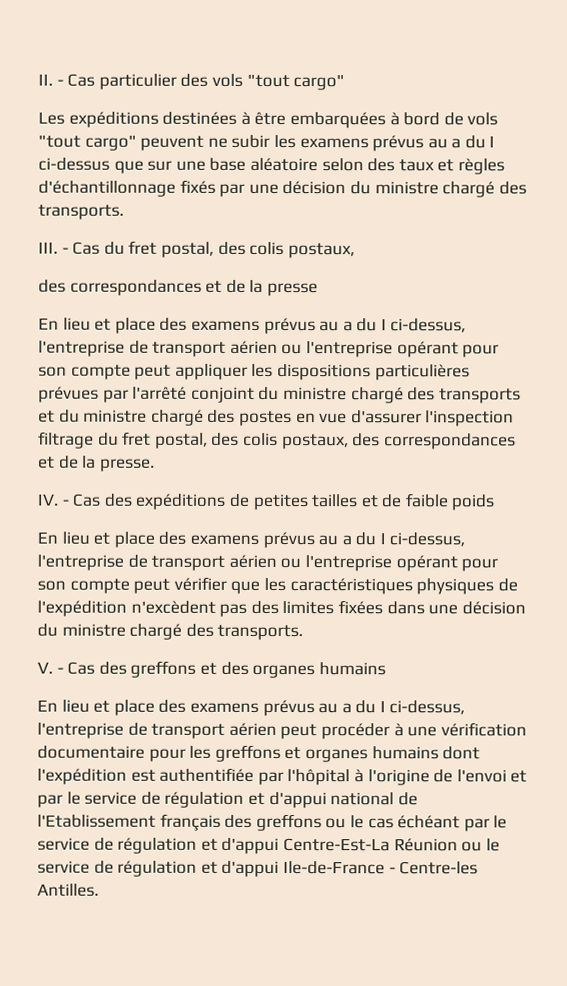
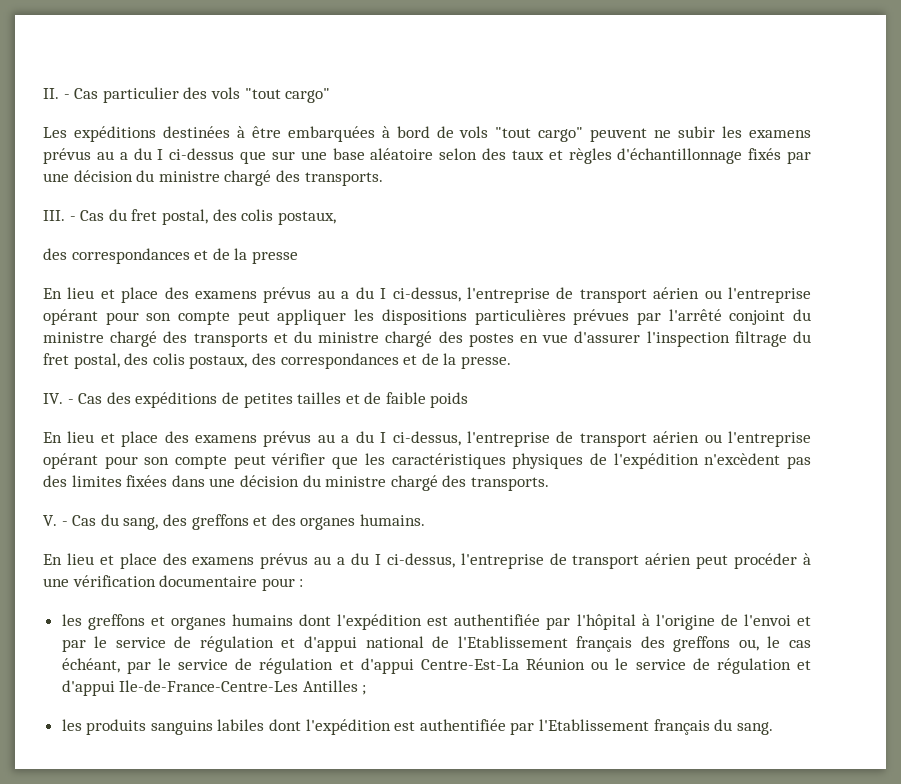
- V. - Cas des greffons et des organes humains
+ V. - Cas du sang, des greffons et des organes humains.
- En lieu et place des examens prévus au a du I ci-dessus, l'entreprise de transport aérien peut procéder à une vérification documentaire pour les greffons et organes humains dont l'expédition est authentifiée par l'hôpital à l'origine de l'envoi et par le service de régulation et d'appui national de l'Etablissement français des greffons ou le cas échéant par le service de régulation et d'appui Centre-Est-La Réunion ou le service de régulation et d'appui Ile-de-France - Centre-les Antilles.
+ En lieu et place des examens prévus au a du I ci-dessus, l'entreprise de transport aérien peut procéder à une vérification documentaire pour :
+ les greffons et organes humains dont l'expédition est authentifiée par l'hôpital à l'origine de l'envoi et par le service de régulation et d'appui national de l'Etablissement français des greffons ou, le cas échéant, par le service de régulation et d'appui Centre-Est-La Réunion ou le service de régulation et d'appui Ile-de-France-Centre-Les Antilles ;
+ les produits sanguins labiles dont l'expédition est authentifiée par l'Etablissement français du sang.

